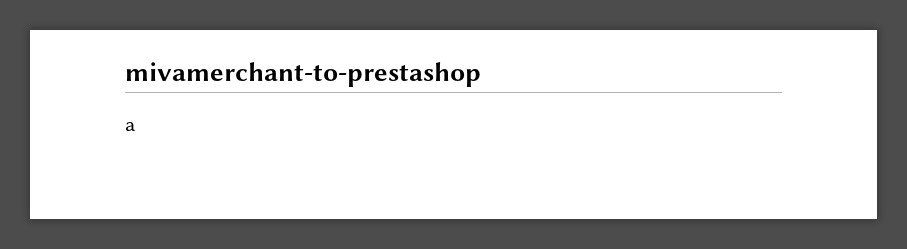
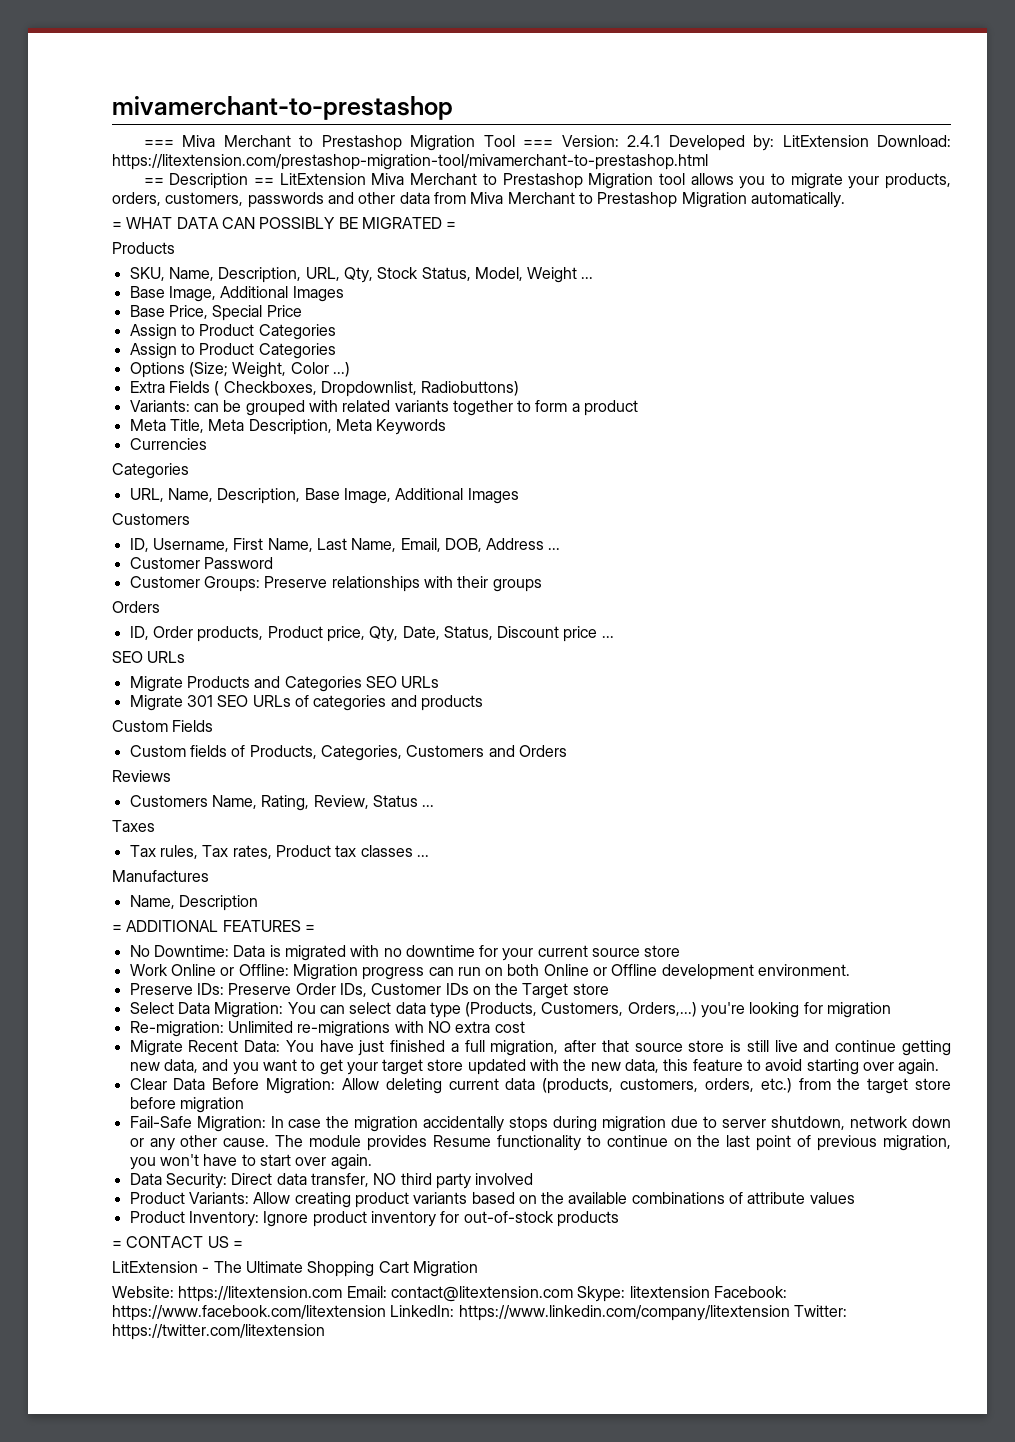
- a
+ === Miva Merchant to Prestashop Migration Tool === Version: 2.4.1 Developed by: LitExtension Download: https://litextension.com/prestashop-migration-tool/mivamerchant-to-prestashop.html
+ == Description == LitExtension Miva Merchant to Prestashop Migration tool allows you to migrate your products, orders, customers, passwords and other data from Miva Merchant to Prestashop Migration automatically.
+ = WHAT DATA CAN POSSIBLY BE MIGRATED =
+ Products
+ SKU, Name, Description, URL, Qty, Stock Status, Model, Weight ...
+ Base Image, Additional Images
+ Base Price, Special Price
+ Assign to Product Categories
+ Assign to Product Categories
+ Options (Size; Weight, Color ...)
+ Extra Fields ( Checkboxes, Dropdownlist, Radiobuttons)
+ Variants: can be grouped with related variants together to form a product
+ Meta Title, Meta Description, Meta Keywords
+ Currencies
+ Categories
+ URL, Name, Description, Base Image, Additional Images
+ Customers
+ ID, Username, First Name, Last Name, Email, DOB, Address ...
+ Customer Password
+ Customer Groups: Preserve relationships with their groups
+ Orders
+ ID, Order products, Product price, Qty, Date, Status, Discount price ...
+ SEO URLs
+ Migrate Products and Categories SEO URLs
+ Migrate 301 SEO URLs of categories and products
+ Custom Fields
+ Custom fields of Products, Categories, Customers and Orders
+ Reviews
+ Customers Name, Rating, Review, Status ...
+ Taxes
+ Tax rules, Tax rates, Product tax classes ...
+ Manufactures
+ Name, Description
+ = ADDITIONAL FEATURES =
+ No Downtime: Data is migrated with no downtime for your current source store
+ Work Online or Offline: Migration progress can run on both Online or Offline development environment.
+ Preserve IDs: Preserve Order IDs, Customer IDs on the Target store
+ Select Data Migration: You can select data type (Products, Customers, Orders,...) you're looking for migration
+ Re-migration: Unlimited re-migrations with NO extra cost
+ Migrate Recent Data: You have just finished a full migration, after that source store is still live and continue getting new data, and you want to get your target store updated with the new data, this feature to avoid starting over again.
+ Clear Data Before Migration: Allow deleting current data (products, customers, orders, etc.) from the target store before migration
+ Fail-Safe Migration: In case the migration accidentally stops during migration due to server shutdown, network down or any other cause. The module provides Resume functionality to continue on the last point of previous migration, you won't have to start over again.
+ Data Security: Direct data transfer, NO third party involved
+ Product Variants: Allow creating product variants based on the available combinations of attribute values
+ Product Inventory: Ignore product inventory for out-of-stock products
+ = CONTACT US =
+ LitExtension - The Ultimate Shopping Cart Migration
+ Website: https://litextension.com Email: contact@litextension.com Skype: litextension Facebook: https://www.facebook.com/litextension LinkedIn: https://www.linkedin.com/company/litextension Twitter: https://twitter.com/litextension

